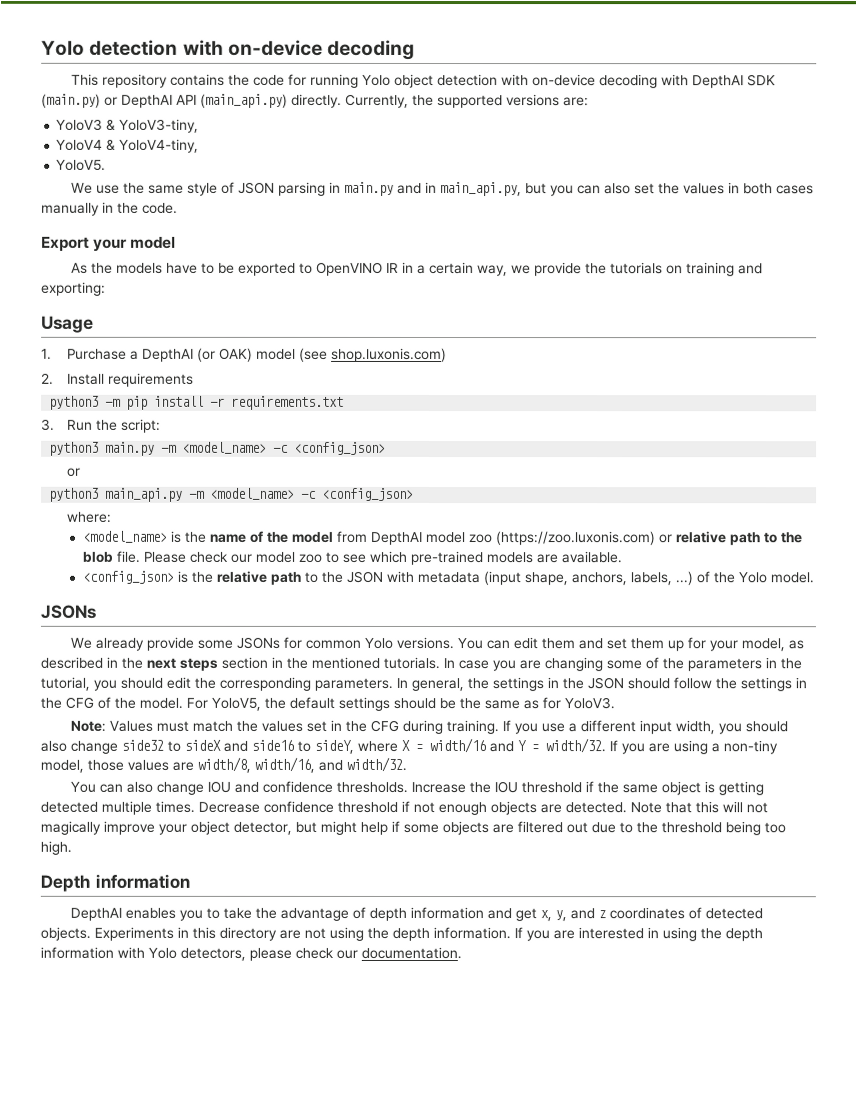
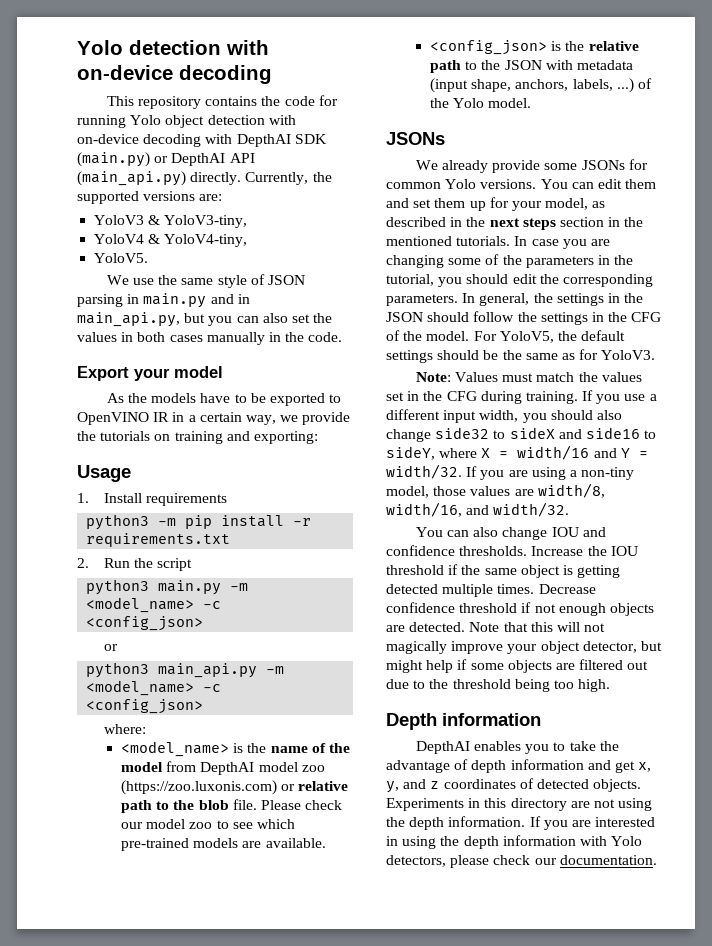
- 1. Purchase a DepthAI (or OAK) model (see shop.luxonis.com)
- 2. Install requirements
+ 1. Install requirements
- 3. Run the script:
+ 2. Run the script

